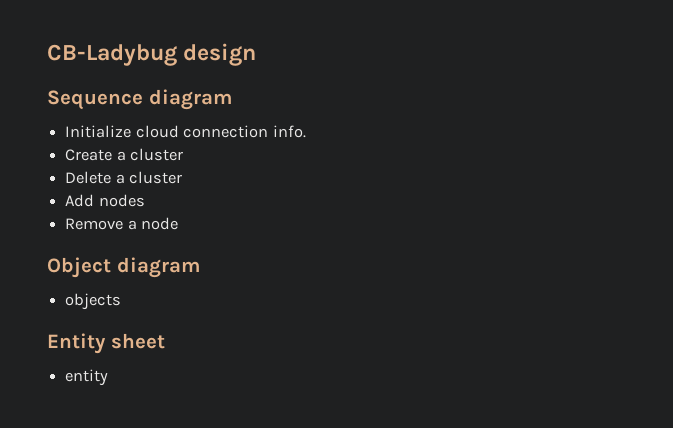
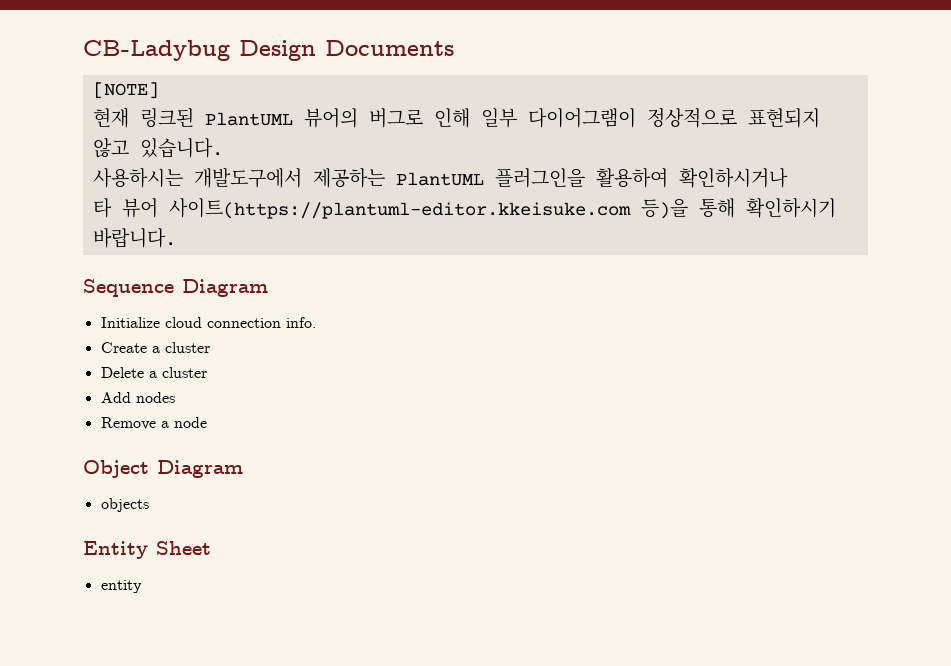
- CB-Ladybug design
+ CB-Ladybug Design Documents
+ [NOTE]
+ 현재 링크된 PlantUML 뷰어의 버그로 인해 일부 다이어그램이 정상적으로 표현되지 않고 있습니다.
+ 사용하시는 개발도구에서 제공하는 PlantUML 플러그인을 활용하여 확인하시거나
+ 타 뷰어 사이트(https://plantuml-editor.kkeisuke.com 등)을 통해 확인하시기 바랍니다.
- Sequence diagram
+ Sequence Diagram
- Object diagram
+ Object Diagram
- Entity sheet
+ Entity Sheet

